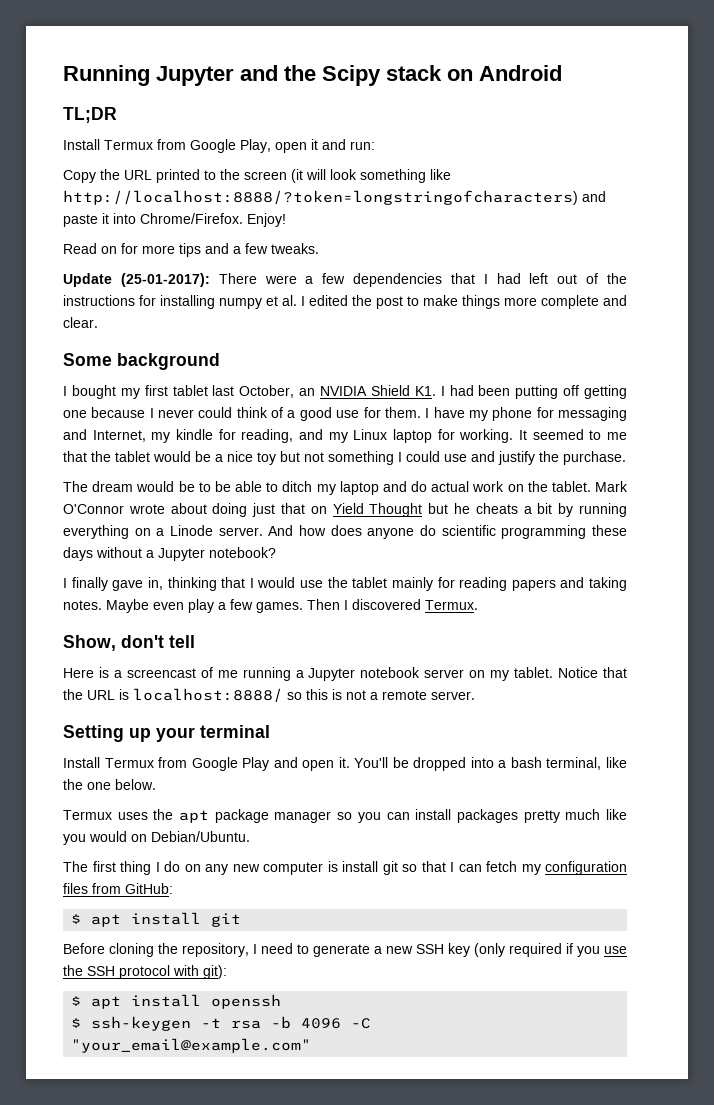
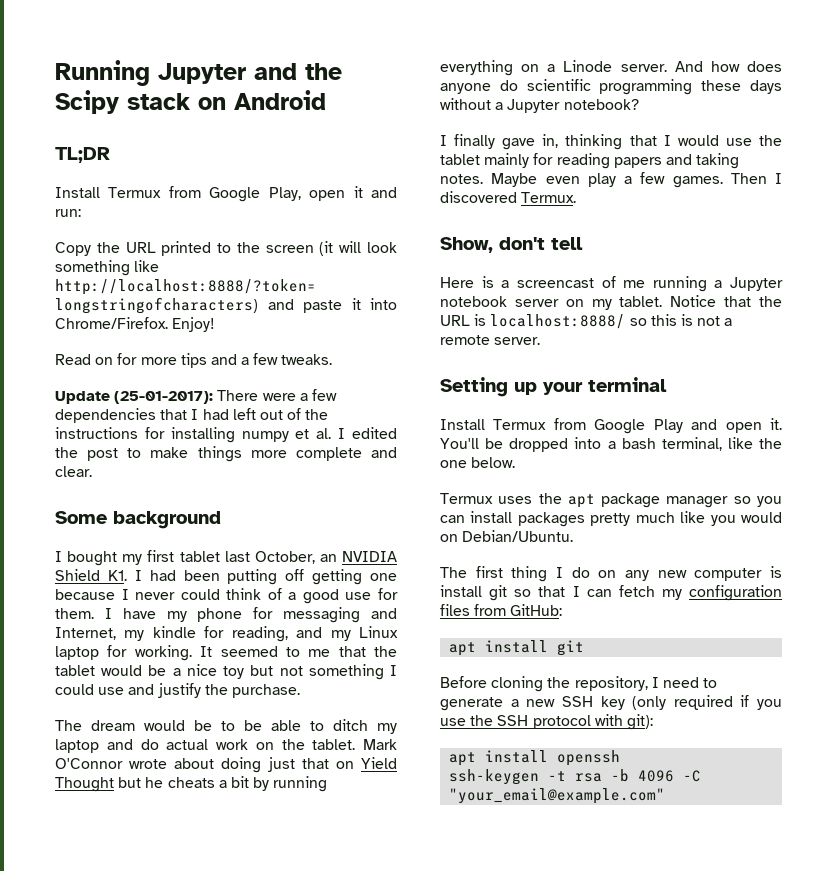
- $ apt install git
+ apt install git
- $ apt install openssh
+ apt install openssh
- $ ssh-keygen -t rsa -b 4096 -C "your_email@example.com"
+ ssh-keygen -t rsa -b 4096 -C "your_email@example.com"

